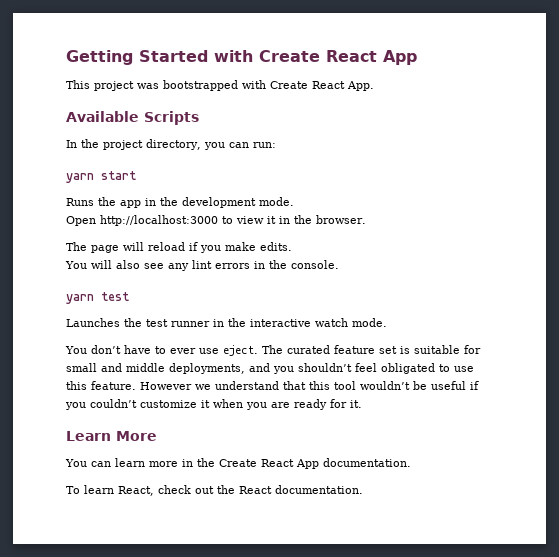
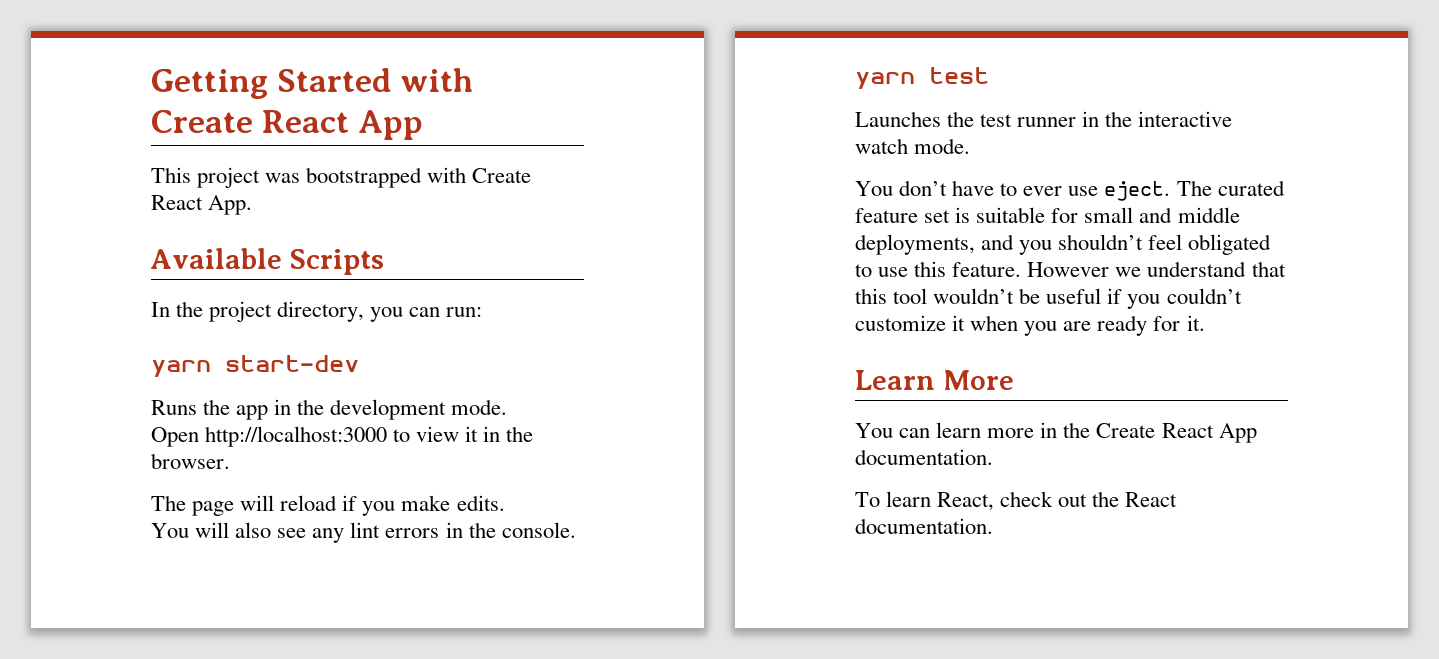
- yarn start
+ yarn start-dev

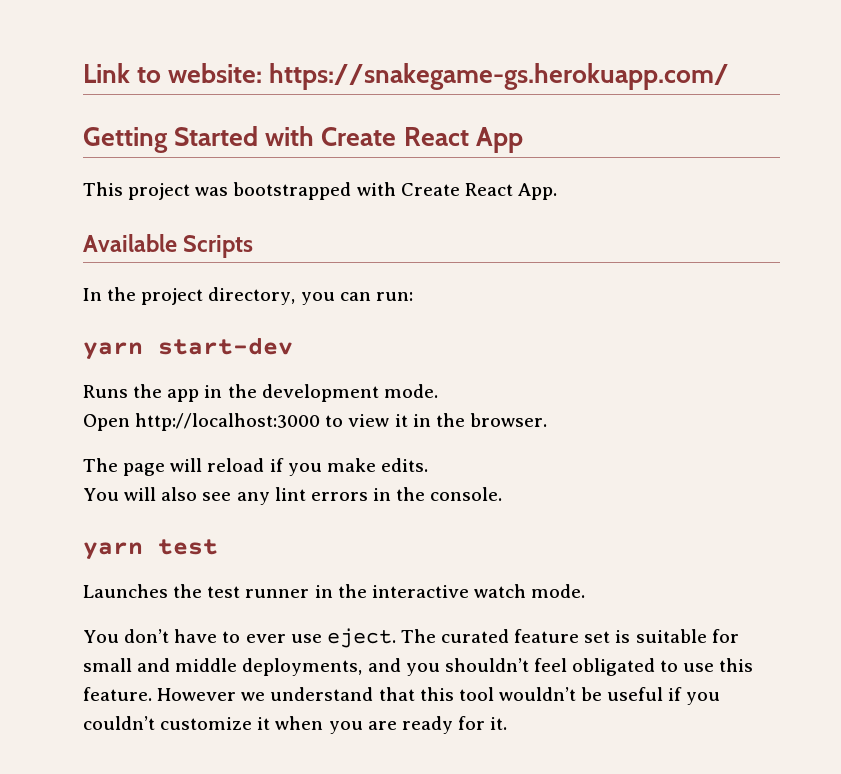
+ Link to website: https://snakegame-gs.herokuapp.com/
- Learn More
- You can learn more in the Create React App documentation.
- To learn React, check out the React documentation.

